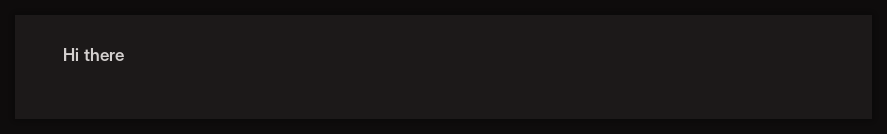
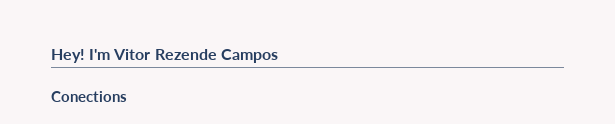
- Hi there
+ Hey! I'm Vitor Rezende Campos
+ Conections

